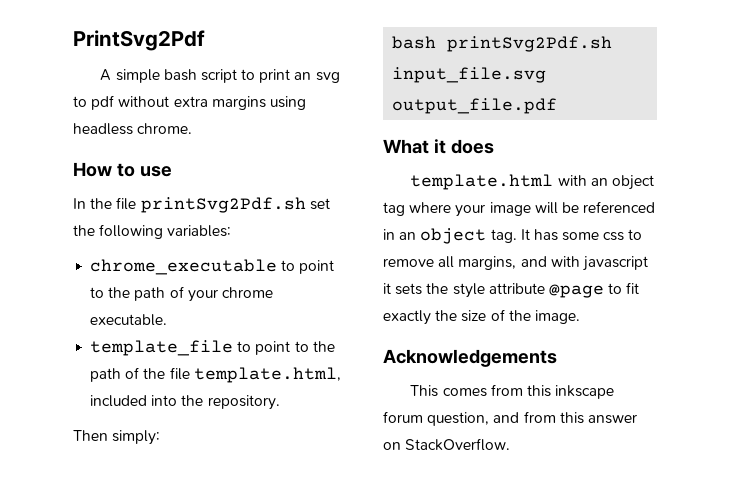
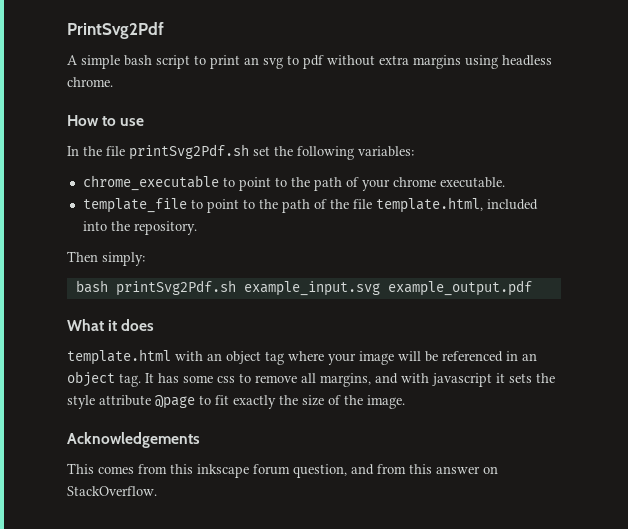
- bash printSvg2Pdf.sh input_file.svg output_file.pdf
+ bash printSvg2Pdf.sh example_input.svg example_output.pdf

